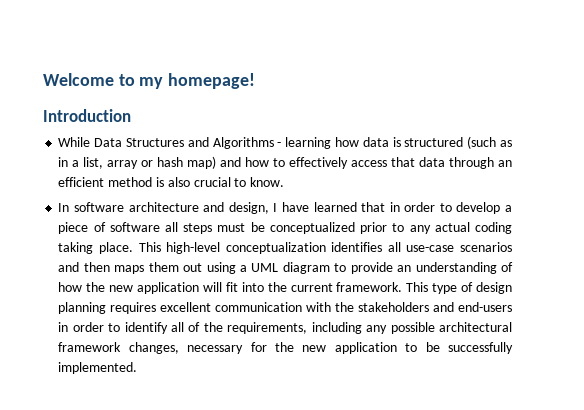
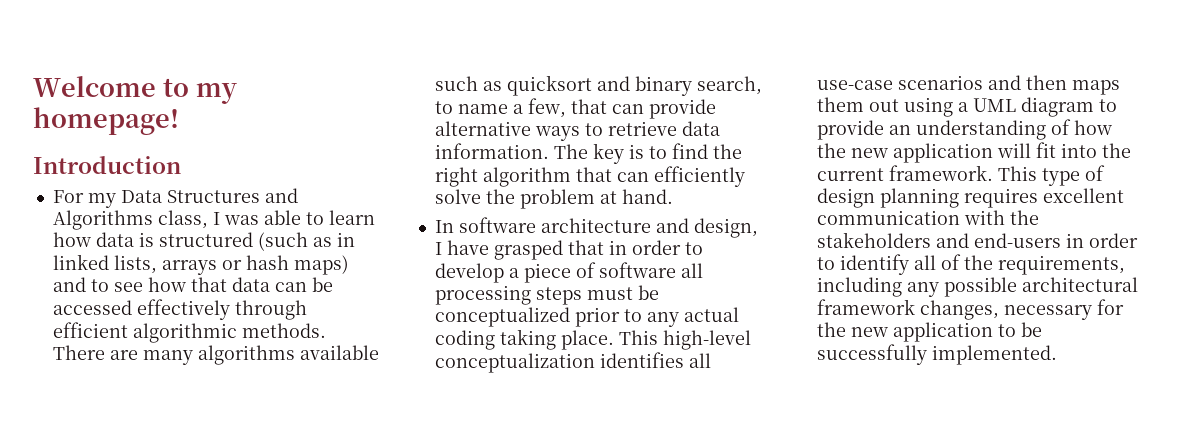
- While Data Structures and Algorithms - learning how data is structured (such as in a list, array or hash map) and how to effectively access that data through an efficient method is also crucial to know.
+ For my Data Structures and Algorithms class, I was able to learn how data is structured (such as in linked lists, arrays or hash maps) and to see how that data can be accessed effectively through efficient algorithmic methods. There are many algorithms available such as quicksort and binary search, to name a few, that can provide alternative ways to retrieve data information. The key is to find the right algorithm that can efficiently solve the problem at hand.
- In software architecture and design, I have learned that in order to develop a piece of software all steps must be conceptualized prior to any actual coding taking place.
+ In software architecture and design, I have grasped that in order to develop a piece of software all processing steps must be conceptualized prior to any actual coding taking place.

